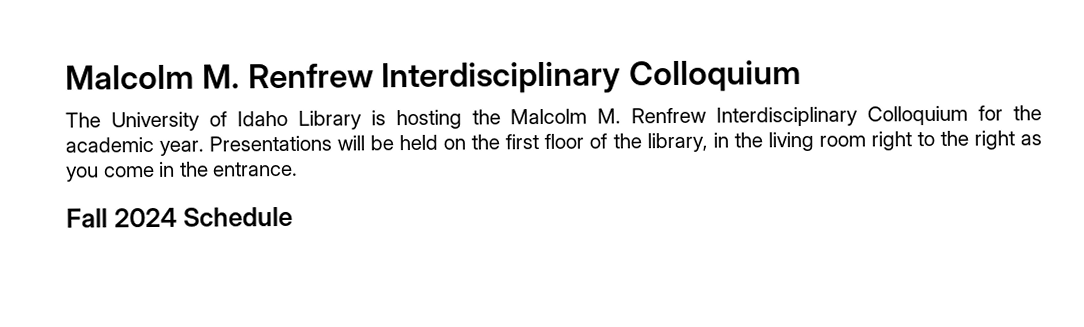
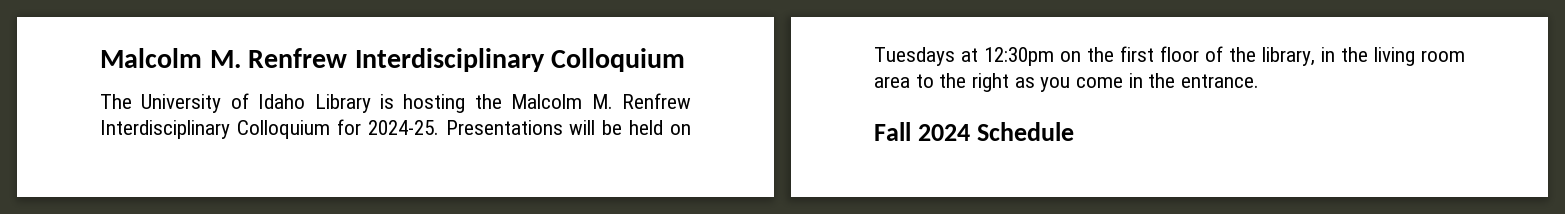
- The University of Idaho Library is hosting the Malcolm M. Renfrew Interdisciplinary Colloquium for the academic year.
+ The University of Idaho Library is hosting the Malcolm M. Renfrew Interdisciplinary Colloquium for 2024-25.
- Presentations will be held on the first floor of the library, in the living room right to the right as you come in the entrance.
+ Presentations will be held on Tuesdays at 12:30pm on the first floor of the library, in the living room area to the right as you come in the entrance.

